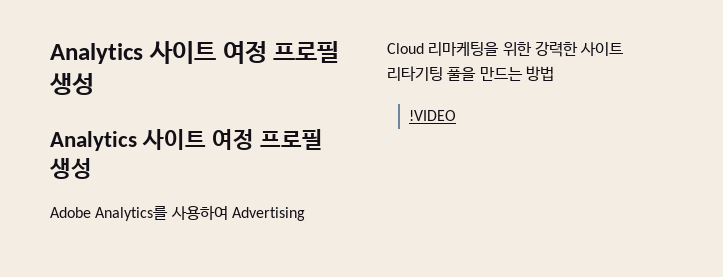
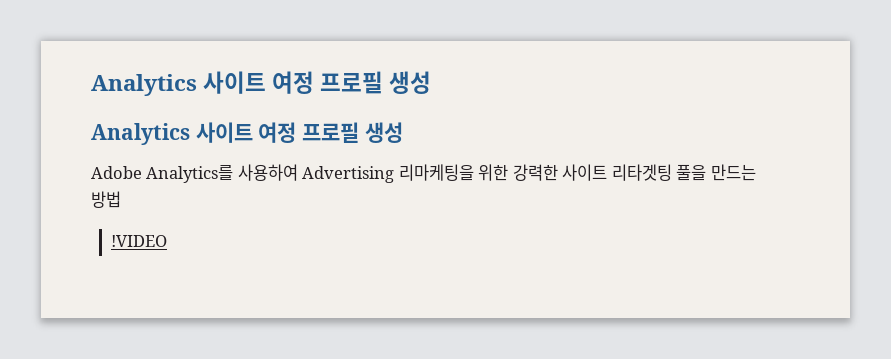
- Adobe Analytics를 사용하여 Advertising Cloud 리마케팅을 위한 강력한 사이트 리타기팅 풀을 만드는 방법
+ Adobe Analytics를 사용하여 Advertising 리마케팅을 위한 강력한 사이트 리타겟팅 풀을 만드는 방법

